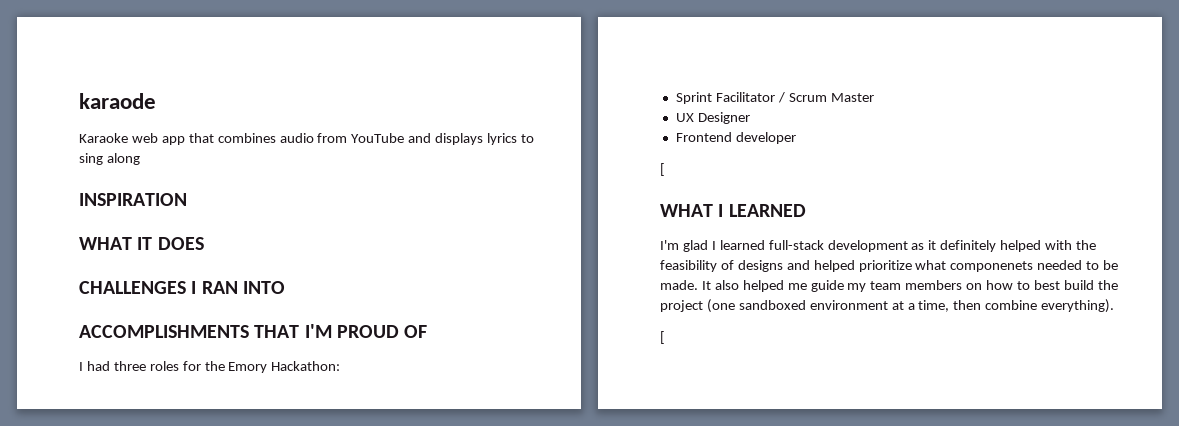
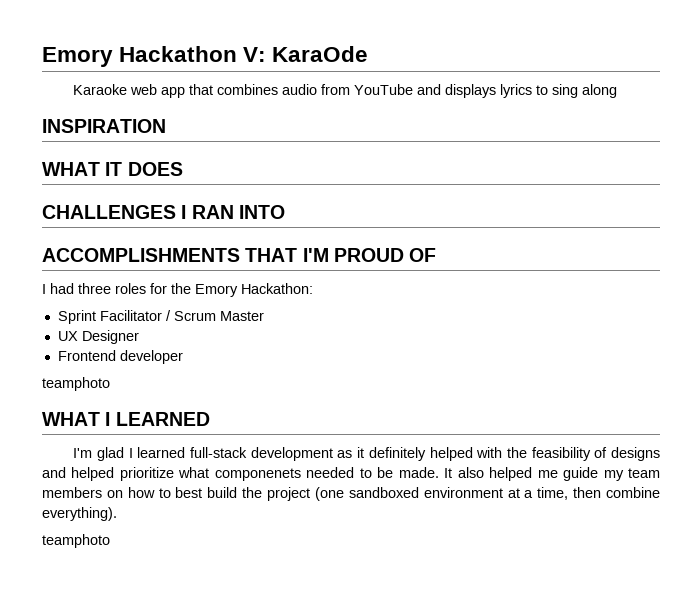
- karaode
+ Emory Hackathon V: KaraOde
  Frontend developer
- [
+ teamphoto
  It also helped me guide my team members on how to best build the project (one sandboxed environment at a time, then combine everything).
- [
+ teamphoto

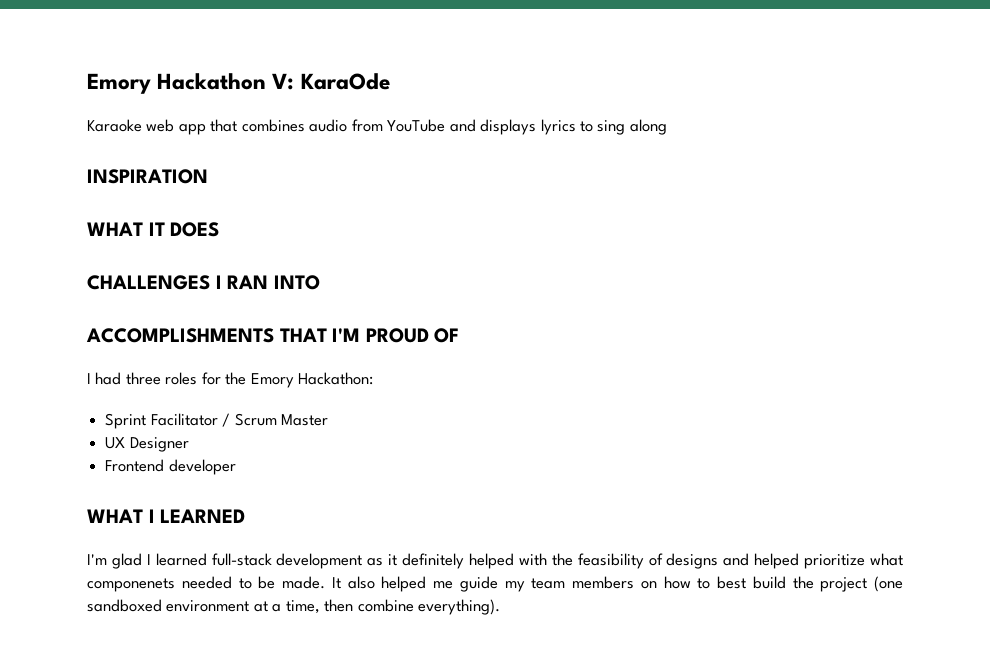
  Frontend developer
- teamphoto
  It also helped me guide my team members on how to best build the project (one sandboxed environment at a time, then combine everything).
- teamphoto

